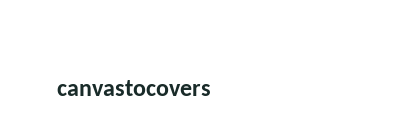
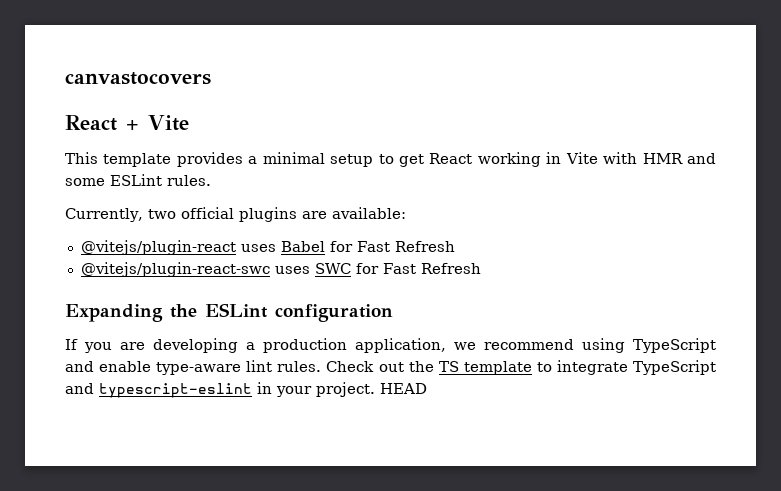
+ React + Vite
+ This template provides a minimal setup to get React working in Vite with HMR and some ESLint rules.
+ Currently, two official plugins are available:
+ @vitejs/plugin-react uses Babel for Fast Refresh
+ @vitejs/plugin-react-swc uses SWC for Fast Refresh
+ Expanding the ESLint configuration
+ If you are developing a production application, we recommend using TypeScript and enable type-aware lint rules. Check out the TS template to integrate TypeScript and typescript-eslint in your project. HEAD

